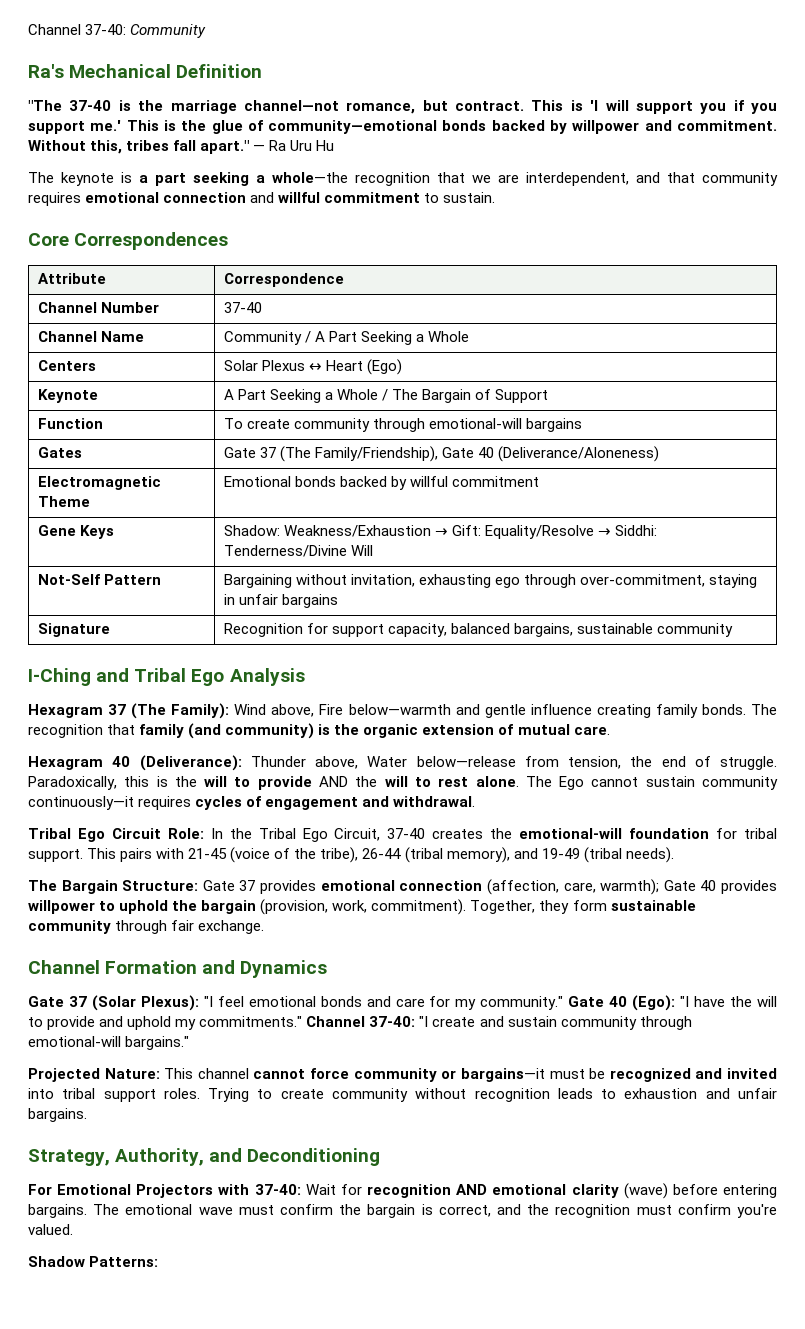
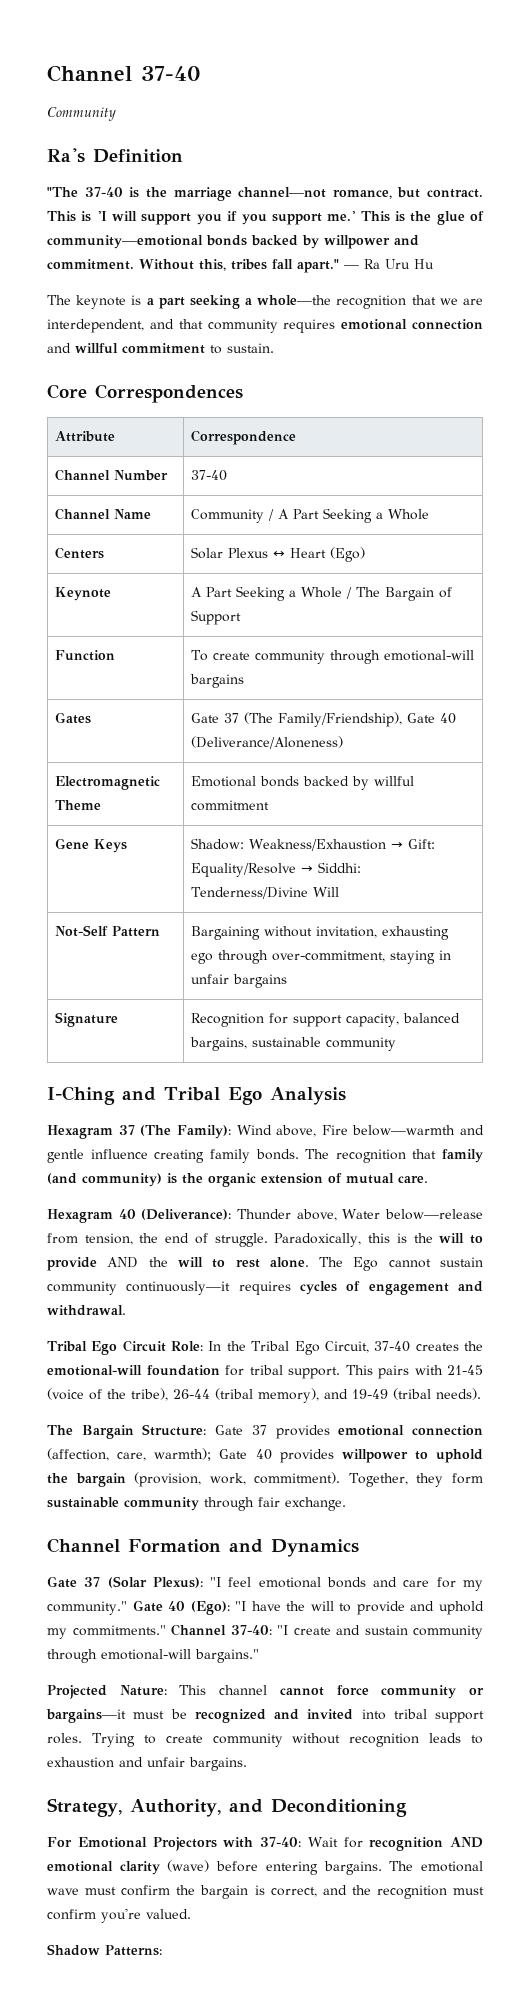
- Channel 37-40: Community
+ Channel 37-40
+ Community
- Ra's Mechanical Definition
+ Ra's Definition

